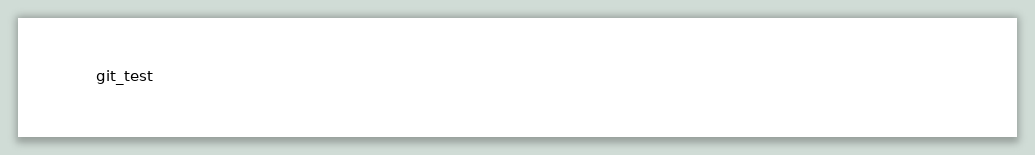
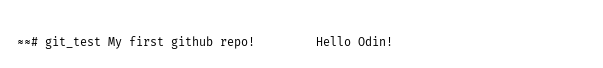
- git_test
+ ≈≈# git_test My first github repo! Hello Odin!

